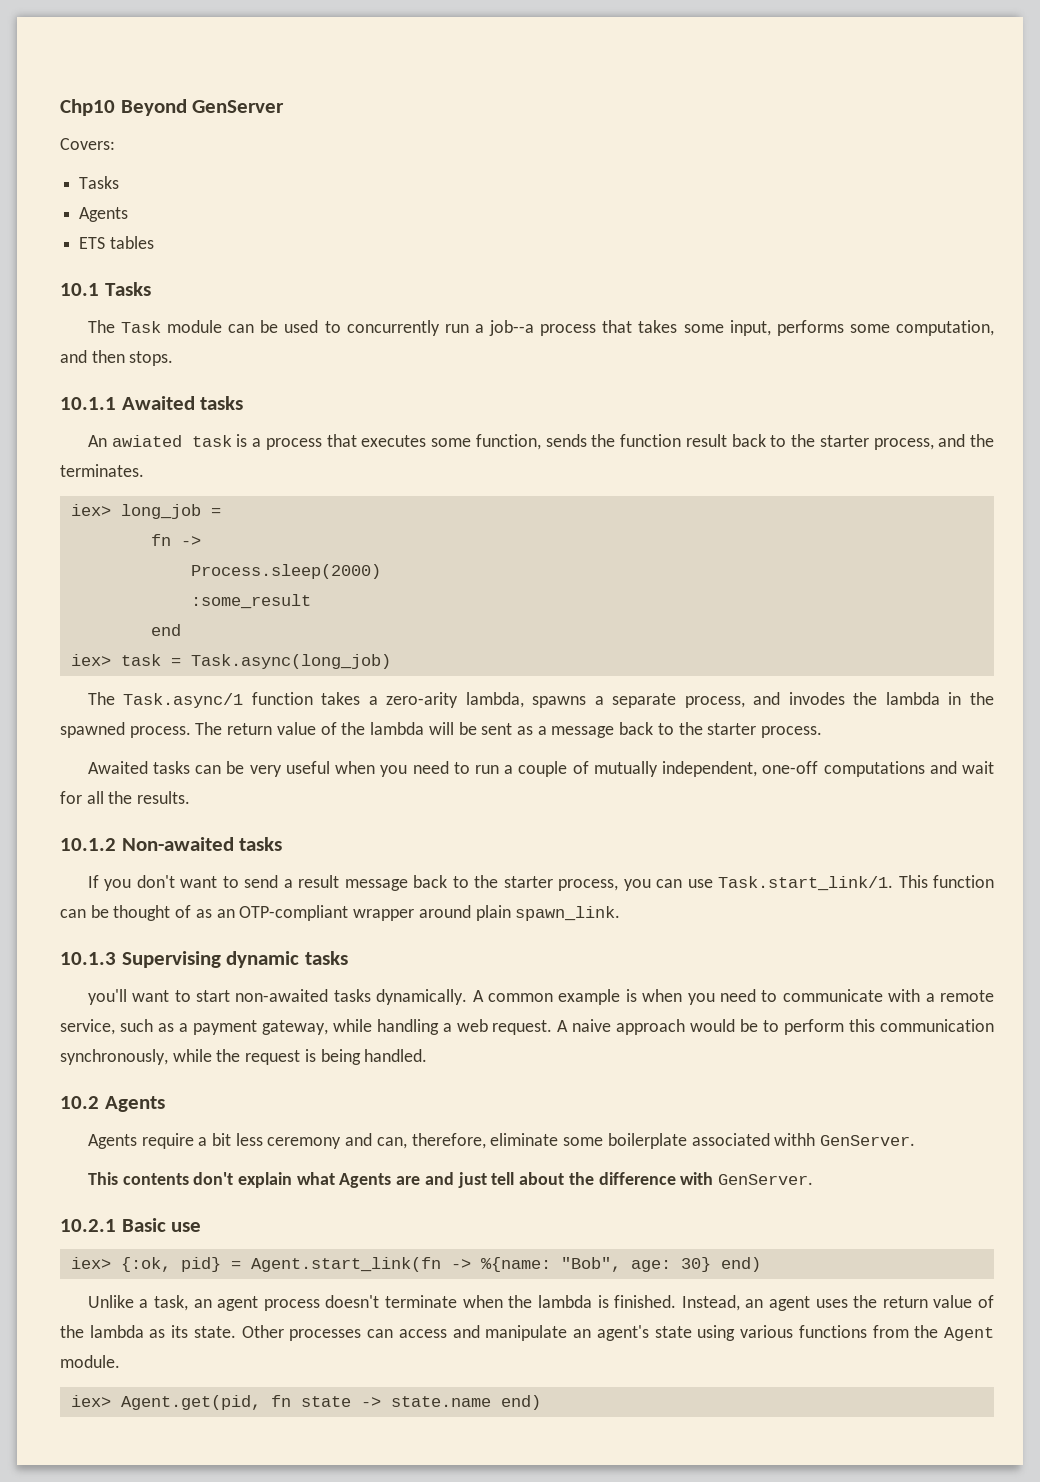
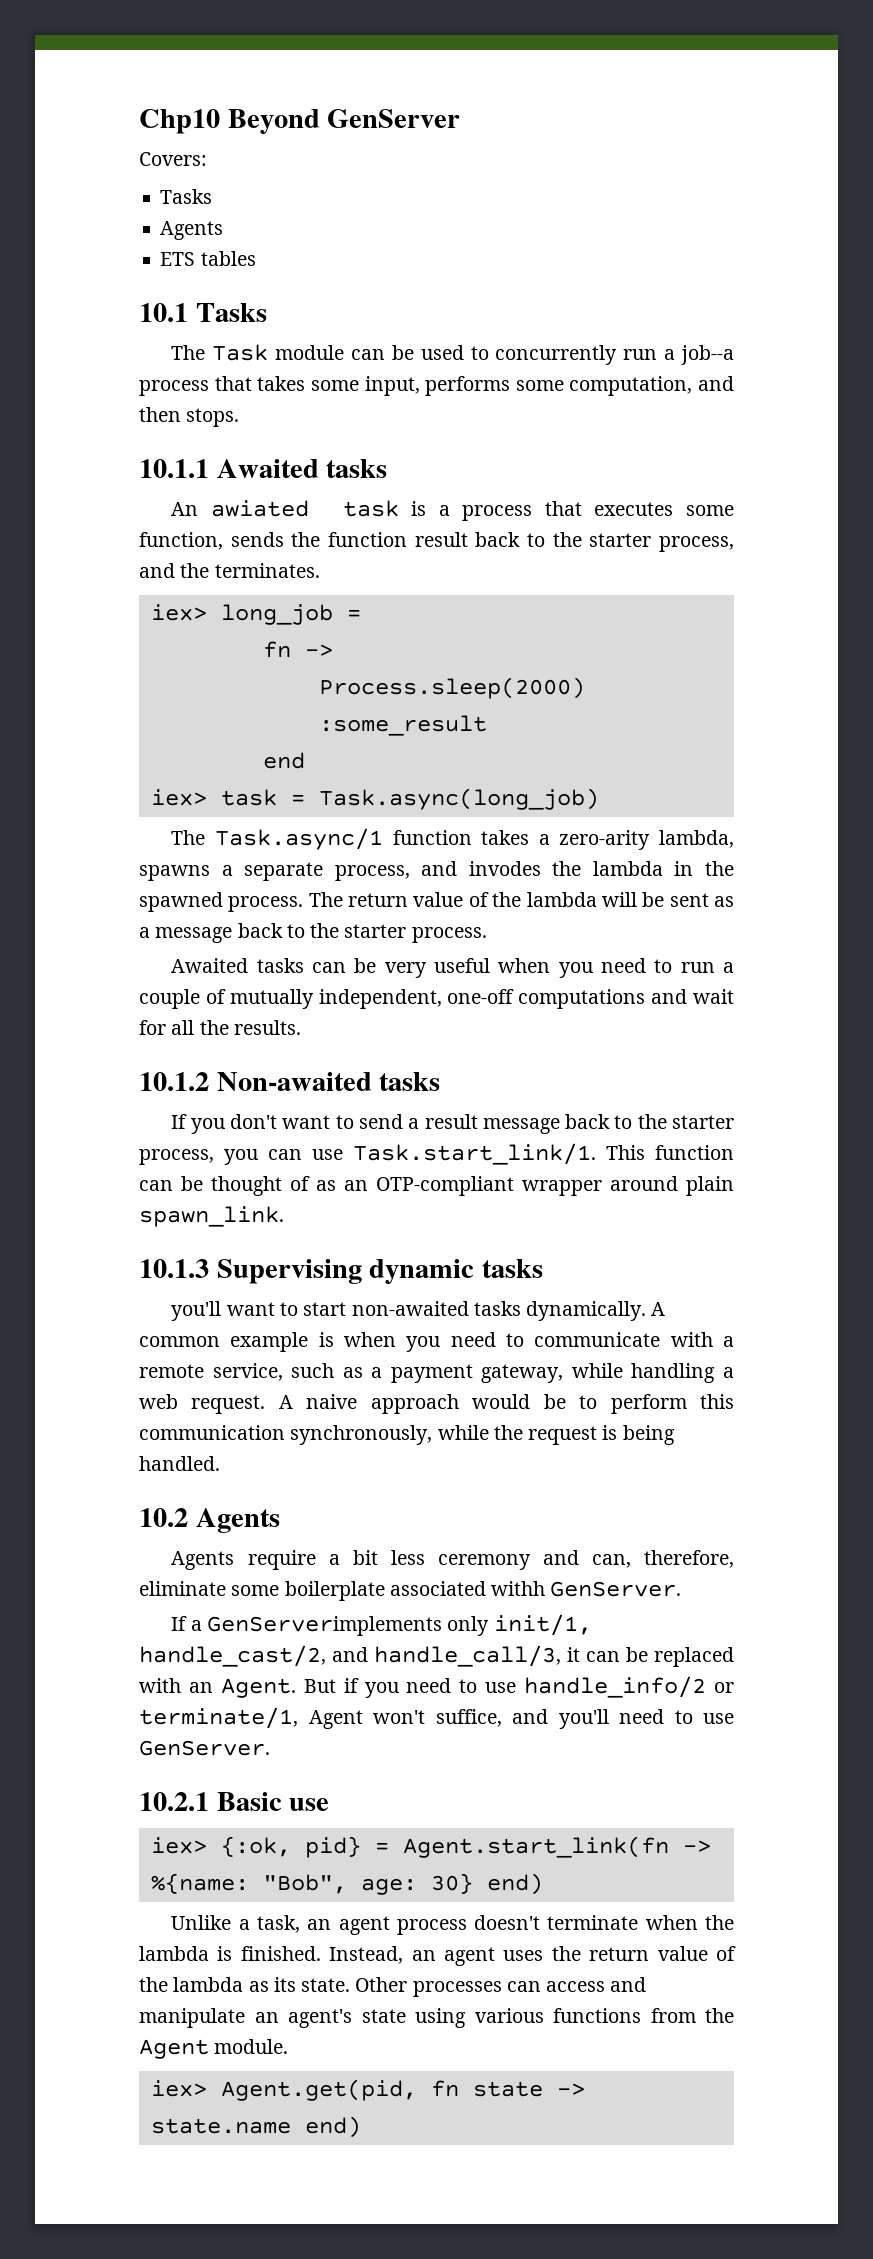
- This contents don't explain what Agents are and just tell about the difference with GenServer.
+ If a GenServerimplements only init/1, handle_cast/2, and handle_call/3, it can be replaced with an Agent. But if you need to use handle_info/2 or terminate/1, Agent won't suffice, and you'll need to use GenServer.

